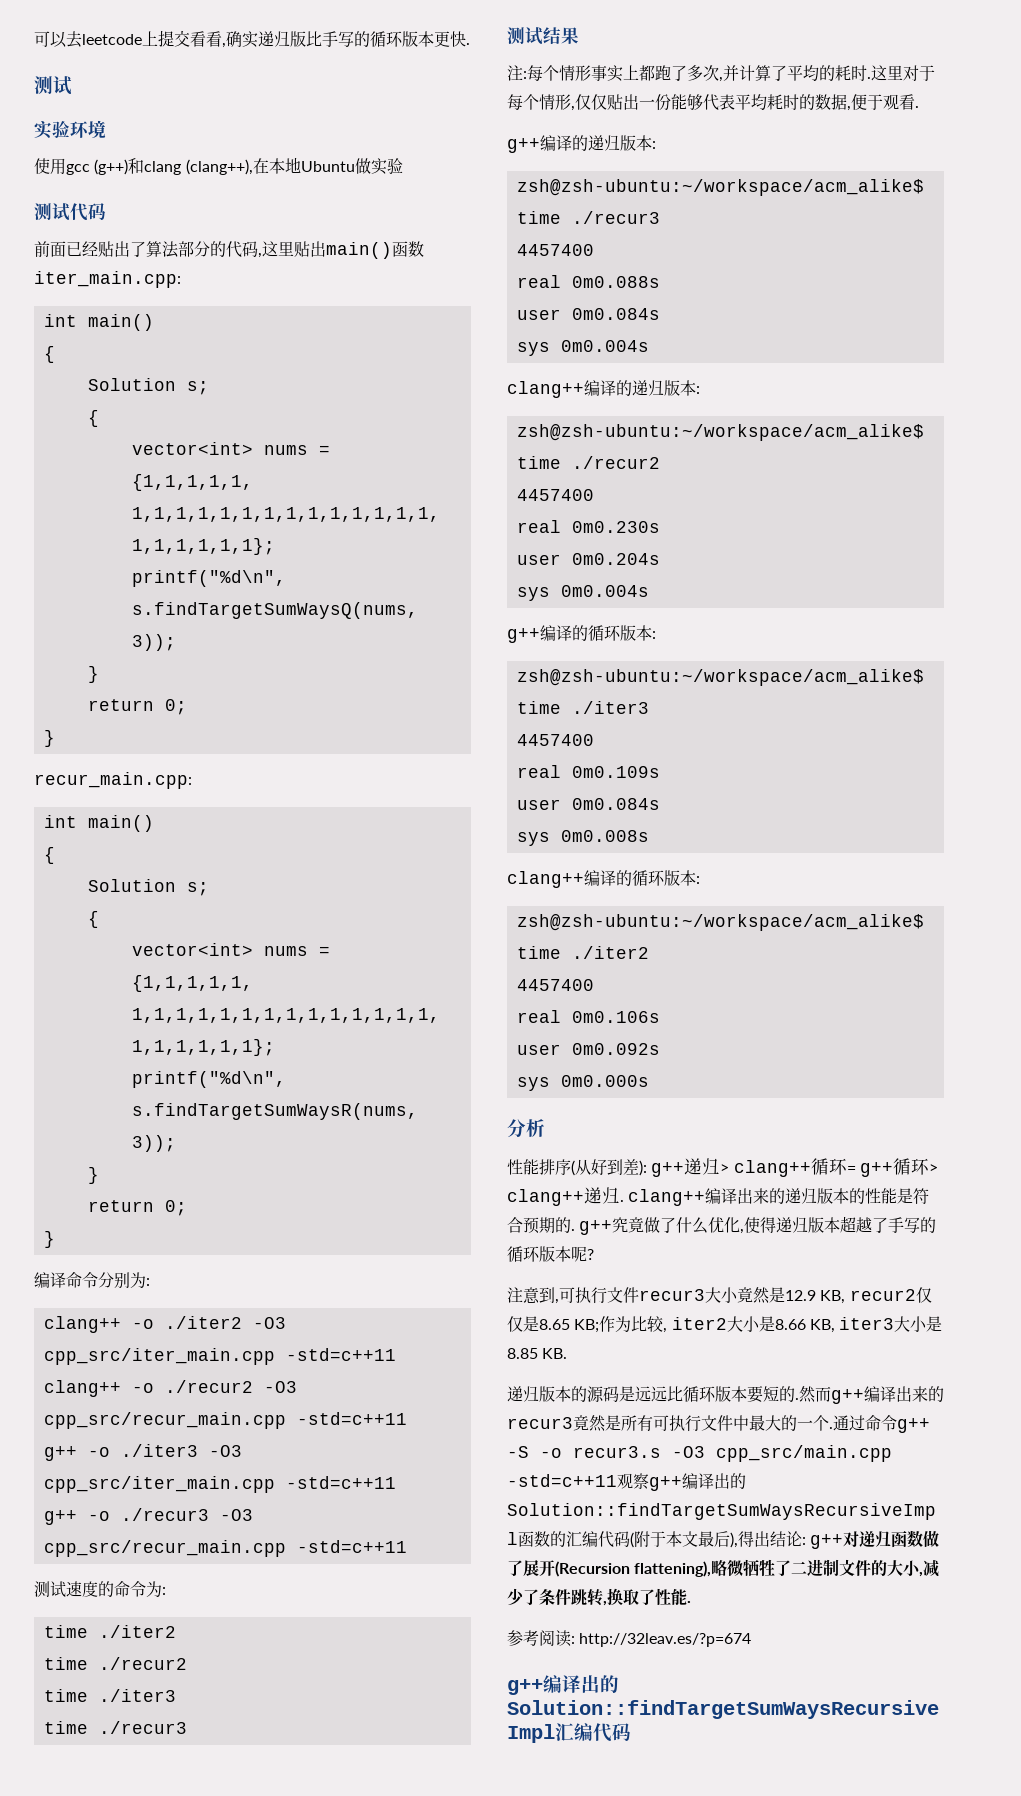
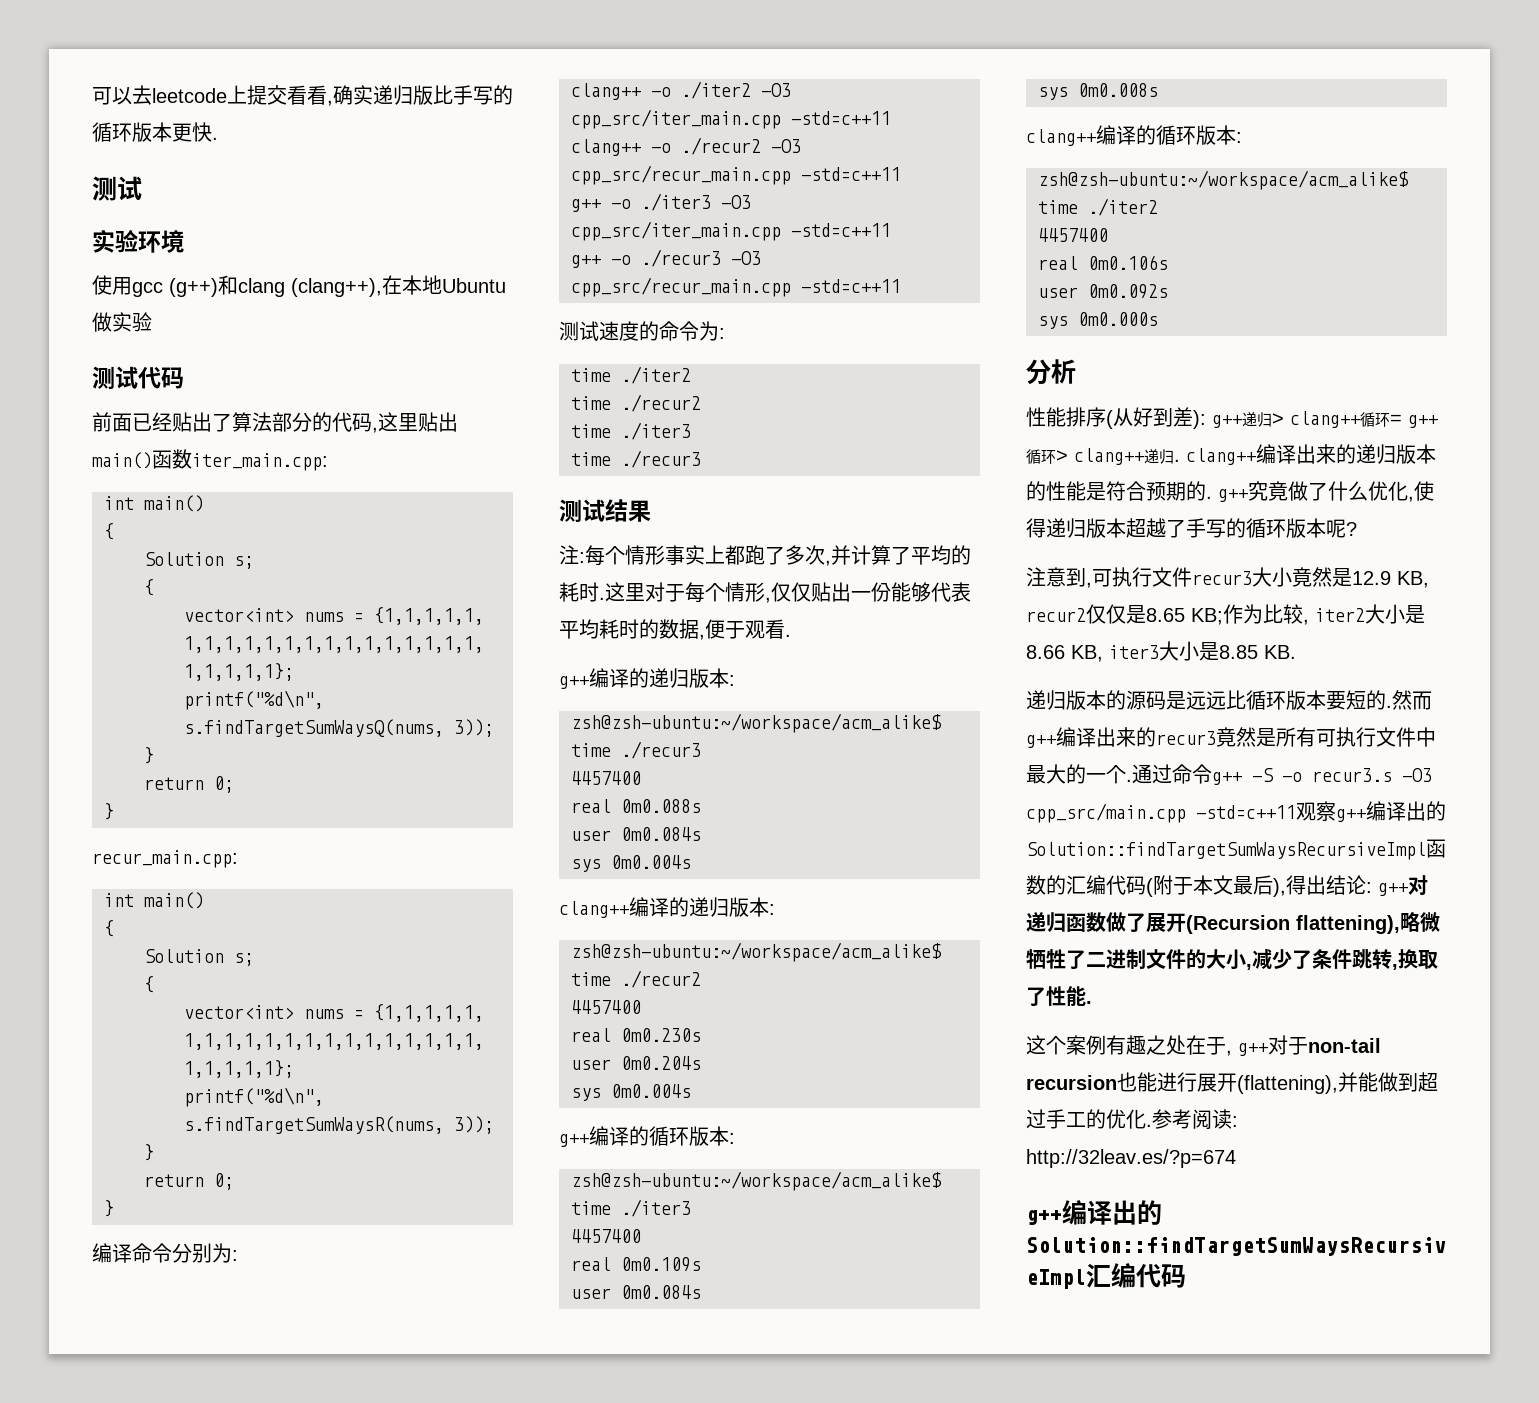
+ 这个案例有趣之处在于, g++对于non-tail recursion也能进行展开(flattening),并能做到超过手工的优化.

